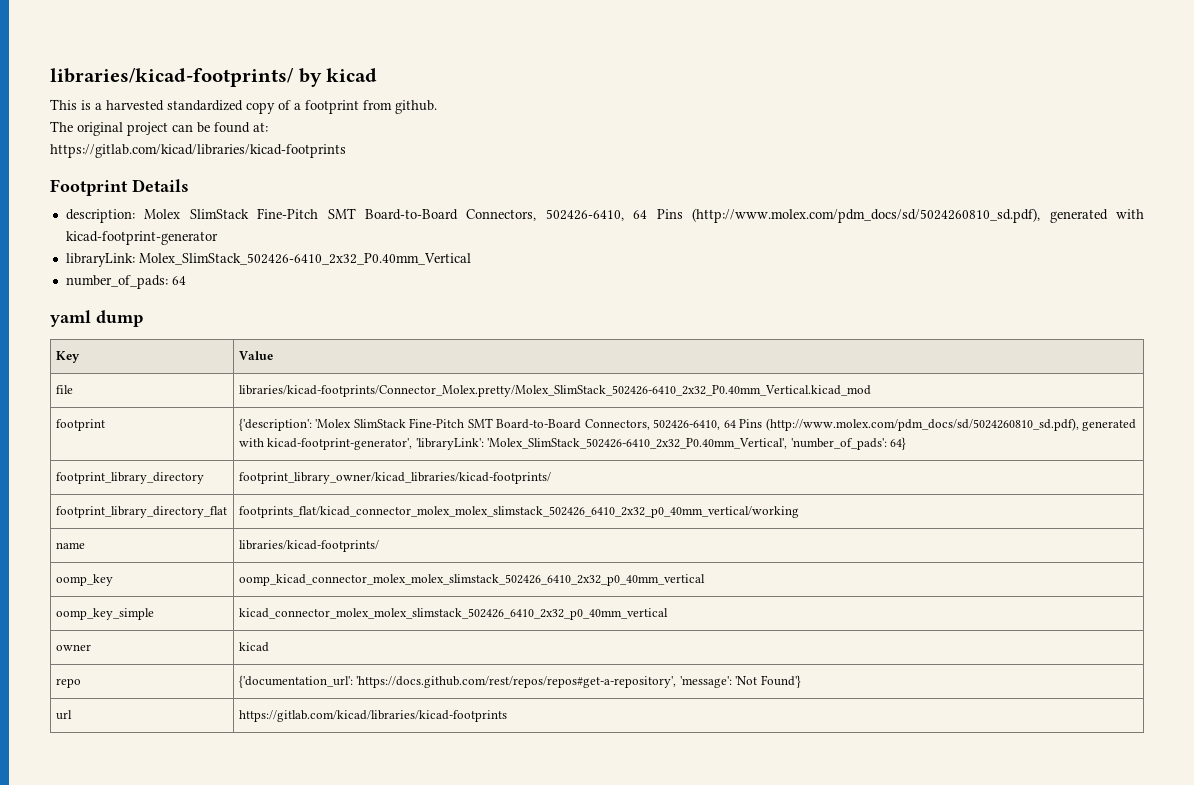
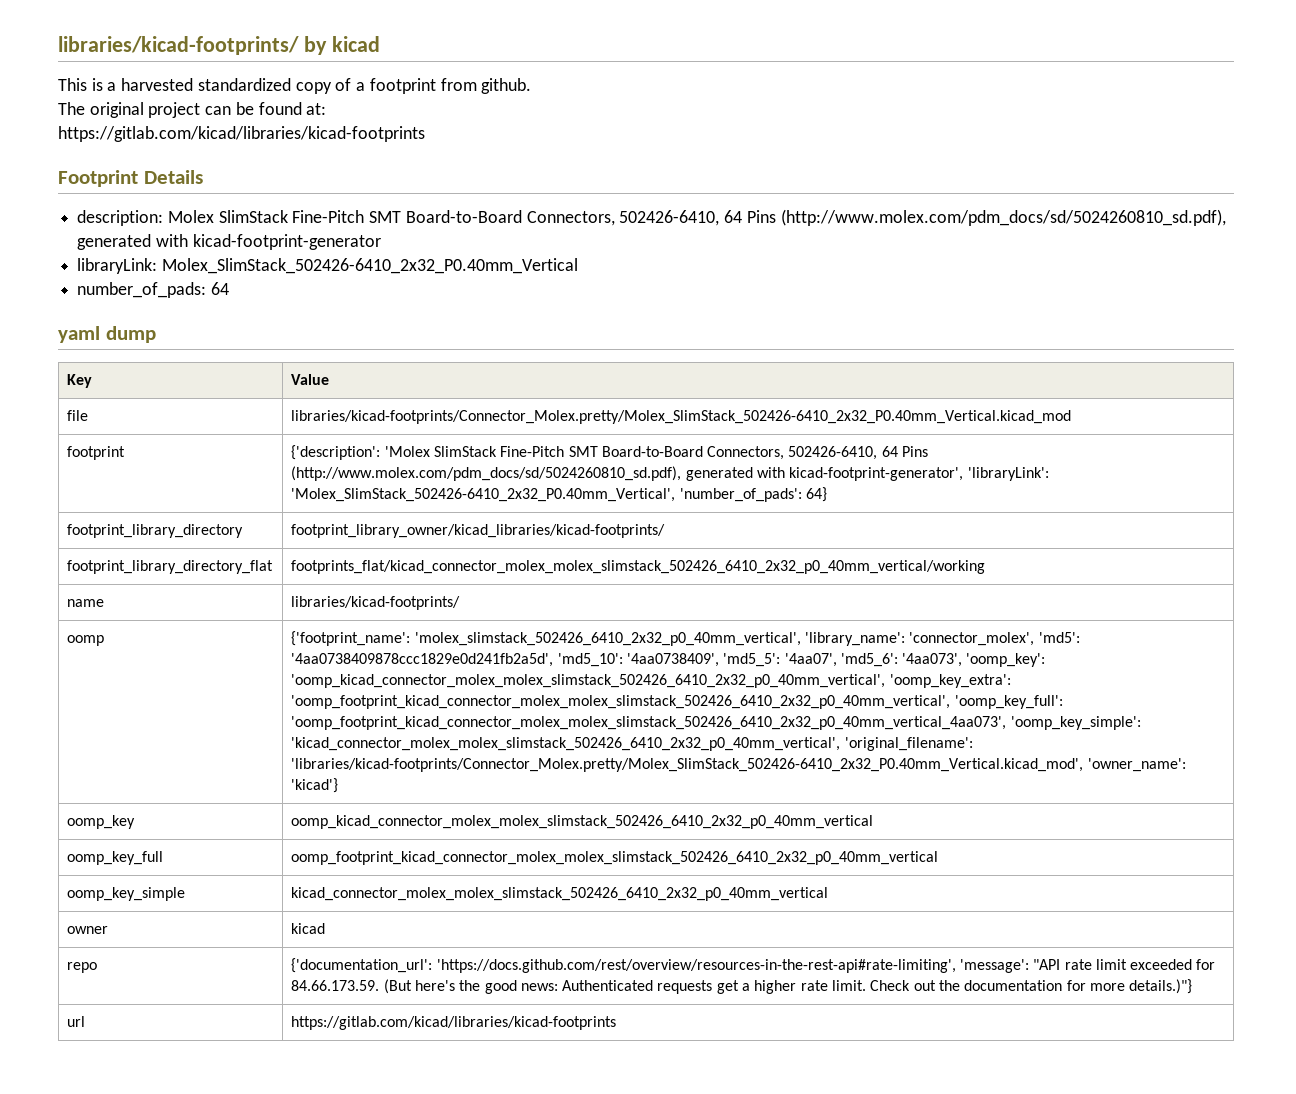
+ oomp | {'footprint_name': 'molex_slimstack_502426_6410_2x32_p0_40mm_vertical', 'library_name': 'connector_molex', 'md5': '4aa0738409878ccc1829e0d241fb2a5d', 'md5_10': '4aa0738409', 'md5_5': '4aa07', 'md5_6': '4aa073', 'oomp_key': 'oomp_kicad_connector_molex_molex_slimstack_502426_6410_2x32_p0_40mm_vertical', 'oomp_key_extra': 'oomp_footprint_kicad_connector_molex_molex_slimstack_502426_6410_2x32_p0_40mm_vertical', 'oomp_key_full': 'oomp_footprint_kicad_connector_molex_molex_slimstack_502426_6410_2x32_p0_40mm_vertical_4aa073', 'oomp_key_simple': 'kicad_connector_molex_molex_slimstack_502426_6410_2x32_p0_40mm_vertical', 'original_filename': 'libraries/kicad-footprints/Connector_Molex.pretty/Molex_SlimStack_502426-6410_2x32_P0.40mm_Vertical.kicad_mod', 'owner_name': 'kicad'}
+ oomp_key_full | oomp_footprint_kicad_connector_molex_molex_slimstack_502426_6410_2x32_p0_40mm_vertical
- repo | {'documentation_url': 'https://docs.github.com/rest/repos/repos#get-a-repository', 'message': 'Not Found'}
+ repo | {'documentation_url': 'https://docs.github.com/rest/overview/resources-in-the-rest-api#rate-limiting', 'message': "API rate limit exceeded for 84.66.173.59. (But here's the good news: Authenticated requests get a higher rate limit. Check out the documentation for more details.)"}

